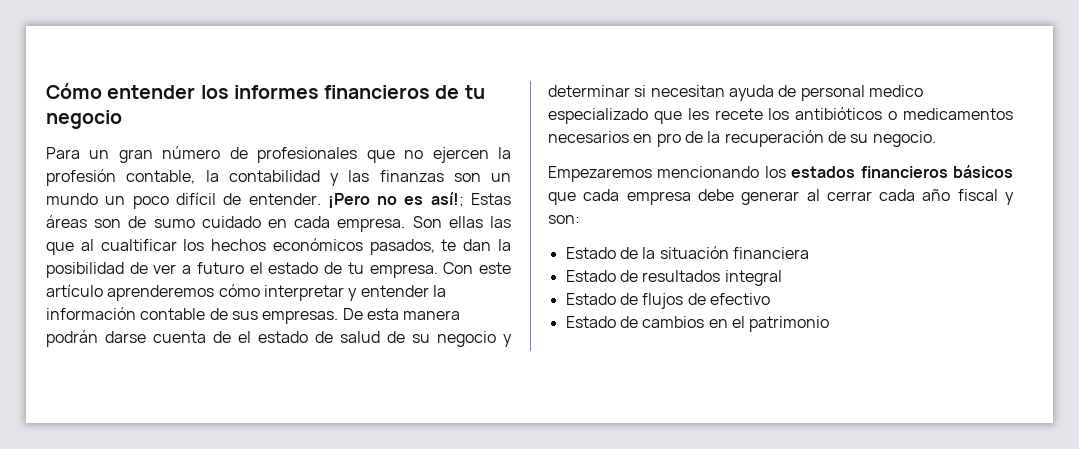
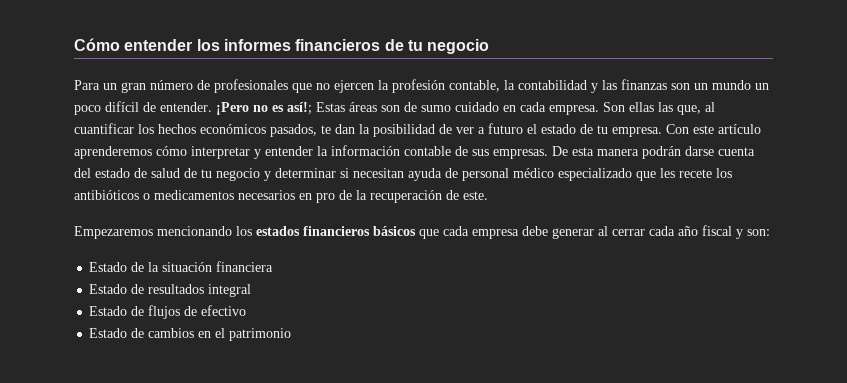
- Son ellas las que al cualtificar los hechos económicos pasados, te dan la posibilidad de ver a futuro el estado de tu empresa.
+ Son ellas las que, al cuantificar los hechos económicos pasados, te dan la posibilidad de ver a futuro el estado de tu empresa.
- De esta manera podrán darse cuenta de el estado de salud de su negocio y determinar si necesitan ayuda de personal medico especializado que les recete los antibióticos o medicamentos necesarios en pro de la recuperación de su negocio.
+ De esta manera podrán darse cuenta del estado de salud de tu negocio y determinar si necesitan ayuda de personal médico especializado que les recete los antibióticos o medicamentos necesarios en pro de la recuperación de este.

